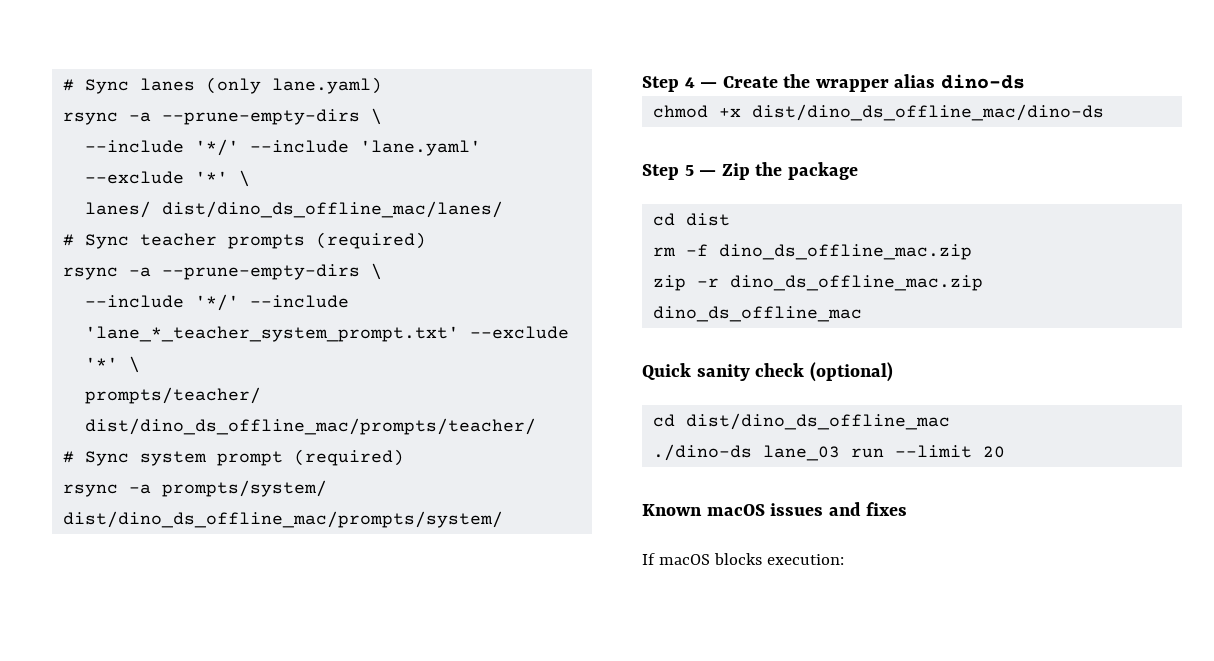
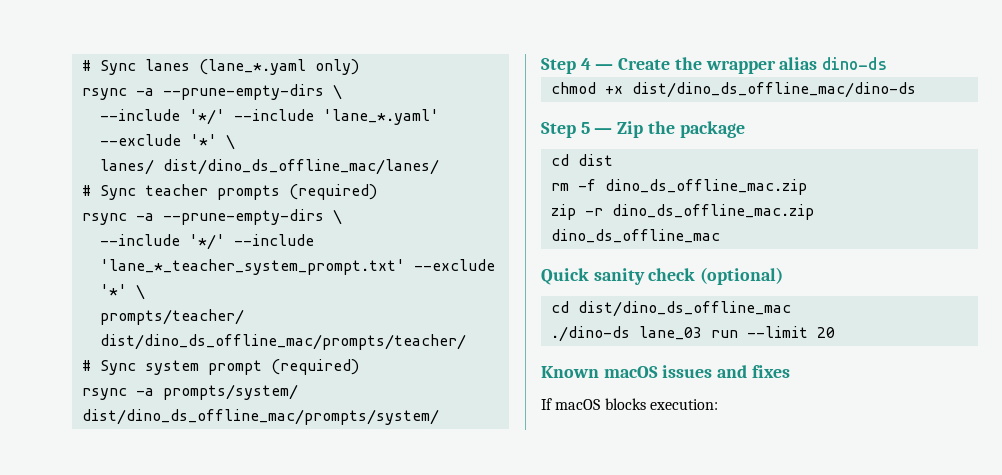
- # Sync lanes (only lane.yaml)
+ # Sync lanes (lane_*.yaml only)
  rsync -a --prune-empty-dirs \
- --include '*/' --include 'lane.yaml' --exclude '*' \
+ --include '*/' --include 'lane_*.yaml' --exclude '*' \

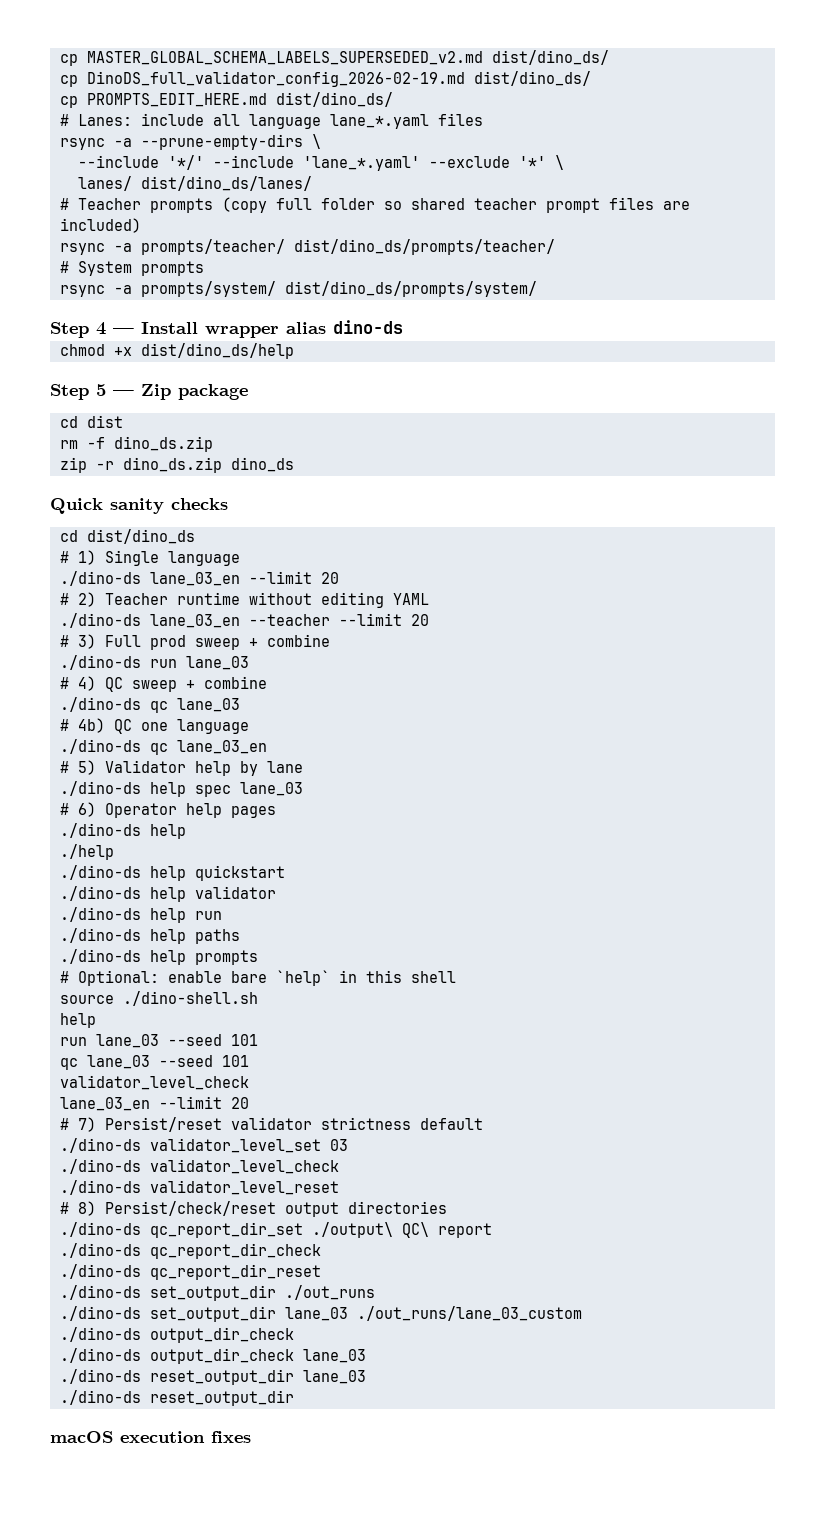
- # Sync lanes (lane_*.yaml only)
+ cp MASTER_GLOBAL_SCHEMA_LABELS_SUPERSEDED_v2.md dist/dino_ds/
+ cp DinoDS_full_validator_config_2026-02-19.md dist/dino_ds/
+ cp PROMPTS_EDIT_HERE.md dist/dino_ds/
+ # Lanes: include all language lane_*.yaml files
- lanes/ dist/dino_ds_offline_mac/lanes/
- # Sync teacher prompts (required)
- rsync -a --prune-empty-dirs \
- --include '*/' --include 'lane_*_teacher_system_prompt.txt' --exclude '*' \
- prompts/teacher/ dist/dino_ds_offline_mac/prompts/teacher/
- # Sync system prompt (required)
+ lanes/ dist/dino_ds/lanes/
+ # Teacher prompts (copy full folder so shared teacher prompt files are included)
+ rsync -a prompts/teacher/ dist/dino_ds/prompts/teacher/
+ # System prompts
- rsync -a prompts/system/ dist/dino_ds_offline_mac/prompts/system/
+ rsync -a prompts/system/ dist/dino_ds/prompts/system/
- Step 4 — Create the wrapper alias dino-ds
+ Step 4 — Install wrapper alias dino-ds
- chmod +x dist/dino_ds_offline_mac/dino-ds
+ chmod +x dist/dino_ds/help
- Step 5 — Zip the package
+ Step 5 — Zip package
- rm -f dino_ds_offline_mac.zip
+ rm -f dino_ds.zip
- zip -r dino_ds_offline_mac.zip dino_ds_offline_mac
+ zip -r dino_ds.zip dino_ds
- Quick sanity check (optional)
- cd dist/dino_ds_offline_mac
- ./dino-ds lane_03 run --limit 20
- Known macOS issues and fixes
- If macOS blocks execution:
+ Quick sanity checks
+ cd dist/dino_ds
+ # 1) Single language
+ ./dino-ds lane_03_en --limit 20
+ # 2) Teacher runtime without editing YAML
+ ./dino-ds lane_03_en --teacher --limit 20
+ # 3) Full prod sweep + combine
+ ./dino-ds run lane_03
+ # 4) QC sweep + combine
+ ./dino-ds qc lane_03
+ # 4b) QC one language
+ ./dino-ds qc lane_03_en
+ # 5) Validator help by lane
+ ./dino-ds help spec lane_03
+ # 6) Operator help pages
+ ./dino-ds help
+ ./help
+ ./dino-ds help quickstart
+ ./dino-ds help validator
+ ./dino-ds help run
+ ./dino-ds help paths
+ ./dino-ds help prompts
+ # Optional: enable bare `help` in this shell
+ source ./dino-shell.sh
+ help
+ run lane_03 --seed 101
+ qc lane_03 --seed 101
+ validator_level_check
+ lane_03_en --limit 20
+ # 7) Persist/reset validator strictness default
+ ./dino-ds validator_level_set 03
+ ./dino-ds validator_level_check
+ ./dino-ds validator_level_reset
+ # 8) Persist/check/reset output directories
+ ./dino-ds qc_report_dir_set ./output\ QC\ report
+ ./dino-ds qc_report_dir_check
+ ./dino-ds qc_report_dir_reset
+ ./dino-ds set_output_dir ./out_runs
+ ./dino-ds set_output_dir lane_03 ./out_runs/lane_03_custom
+ ./dino-ds output_dir_check
+ ./dino-ds output_dir_check lane_03
+ ./dino-ds reset_output_dir lane_03
+ ./dino-ds reset_output_dir
+ macOS execution fixes

